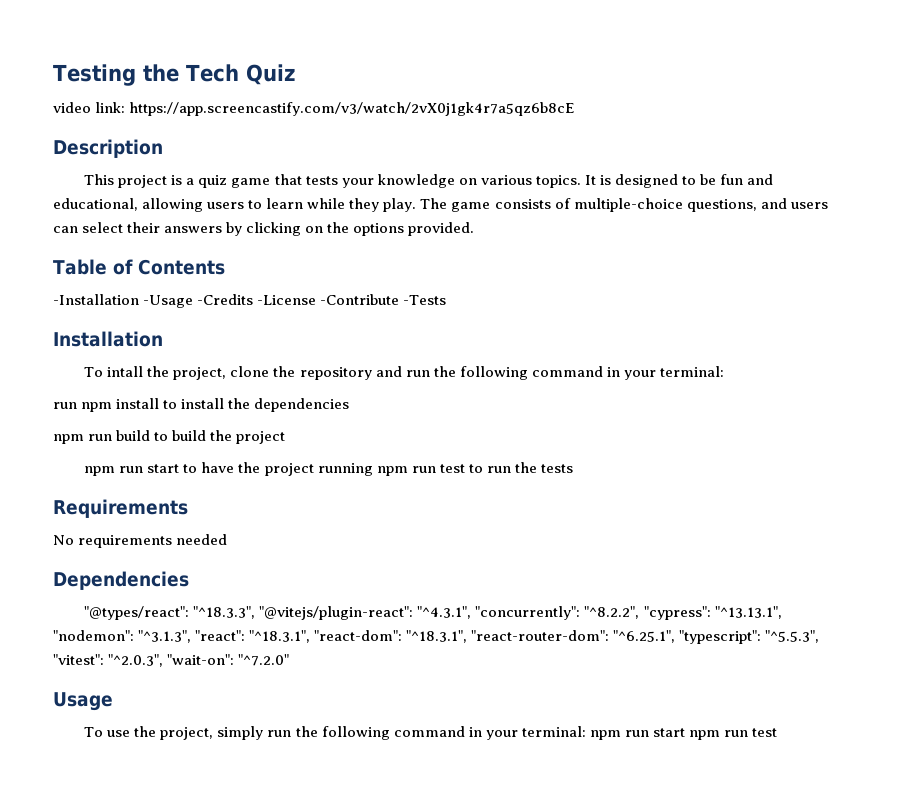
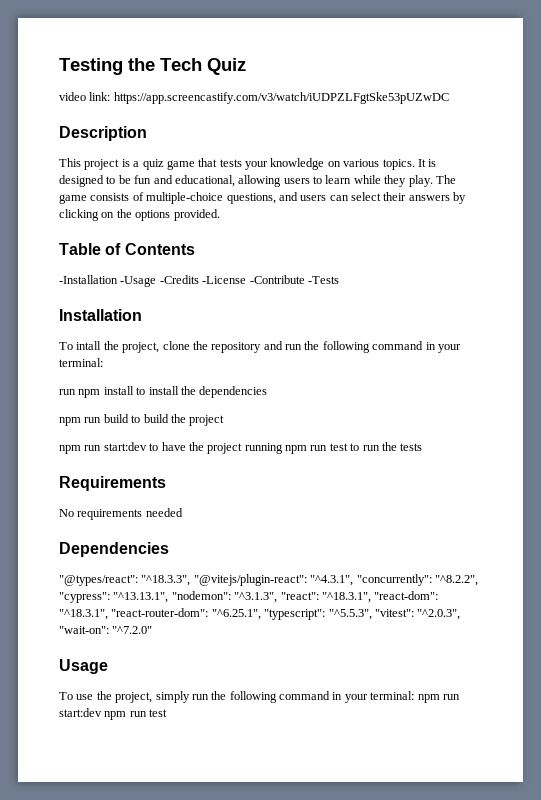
- video link: https://app.screencastify.com/v3/watch/2vX0j1gk4r7a5qz6b8cE
+ video link: https://app.screencastify.com/v3/watch/iUDPZLFgtSke53pUZwDC
- npm run start to have the project running npm run test to run the tests
+ npm run start:dev to have the project running npm run test to run the tests
- To use the project, simply run the following command in your terminal: npm run start npm run test
+ To use the project, simply run the following command in your terminal: npm run start:dev npm run test

